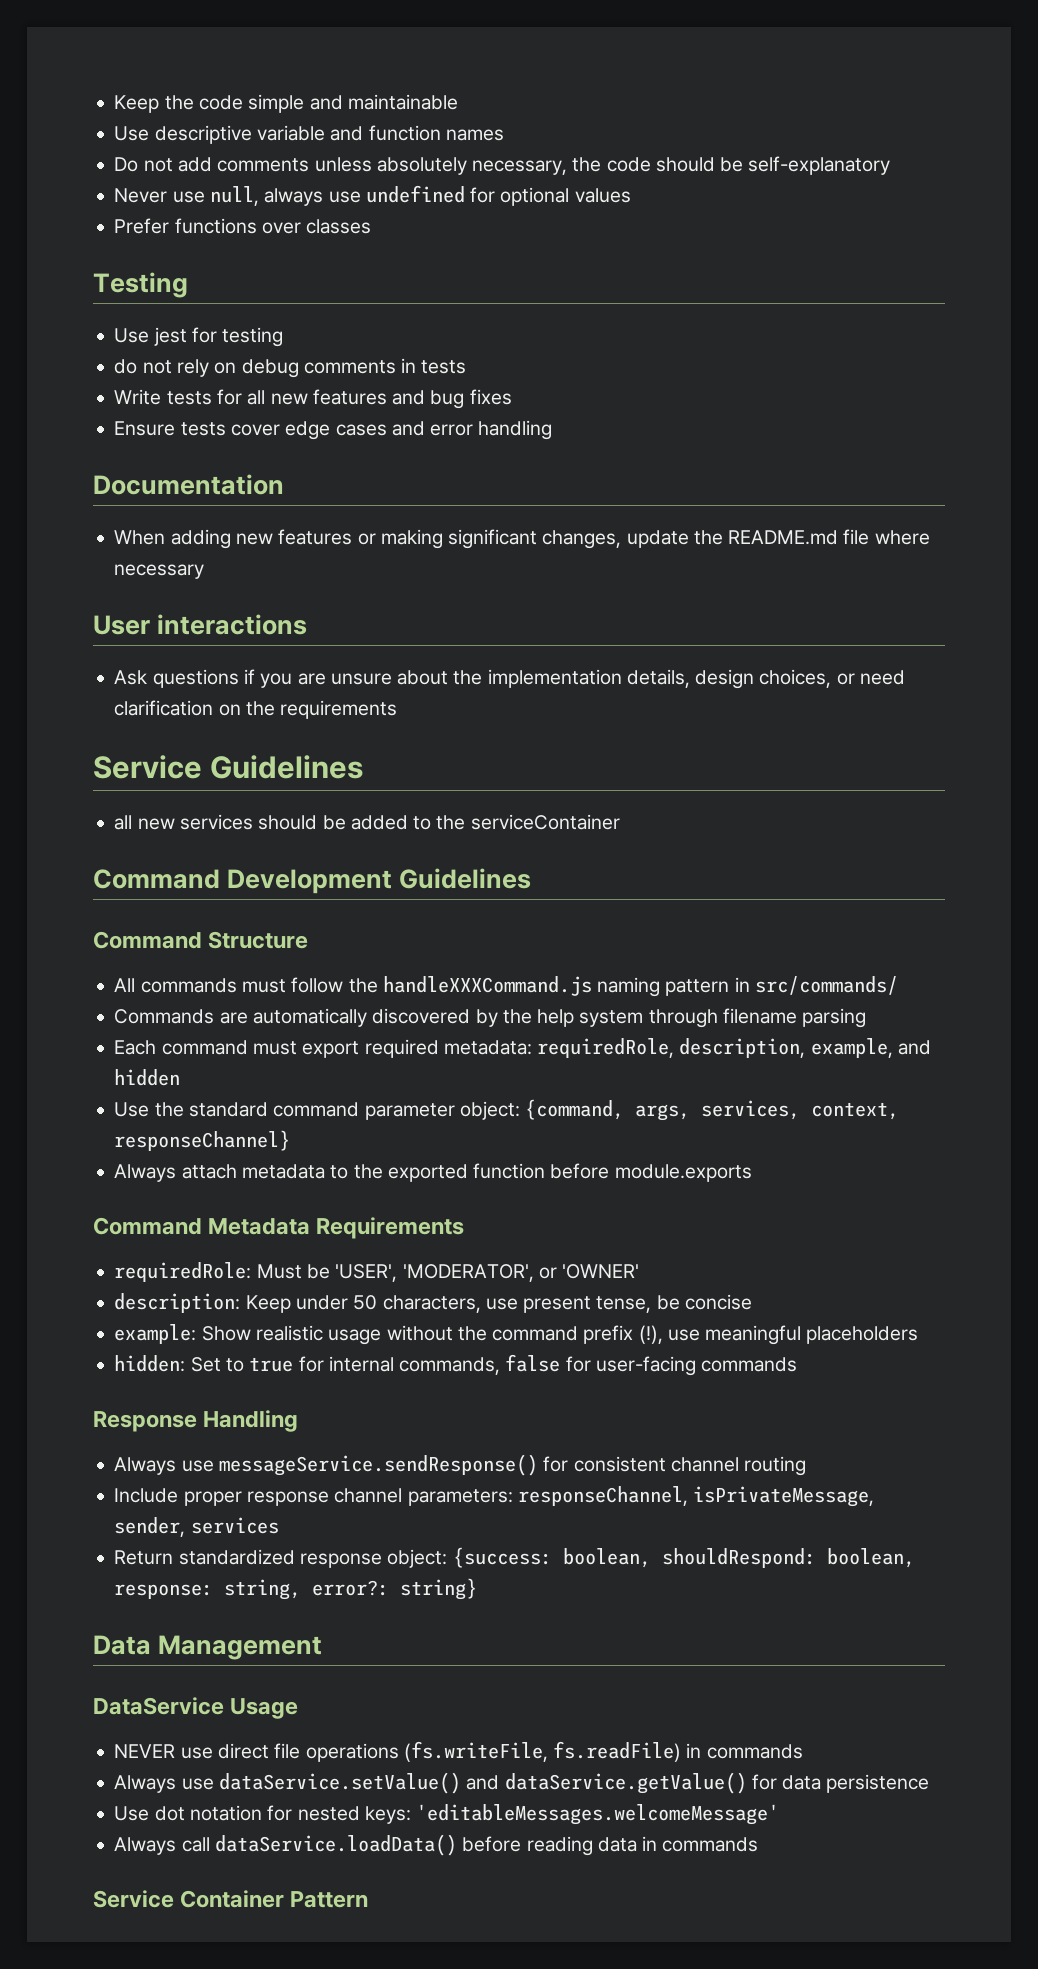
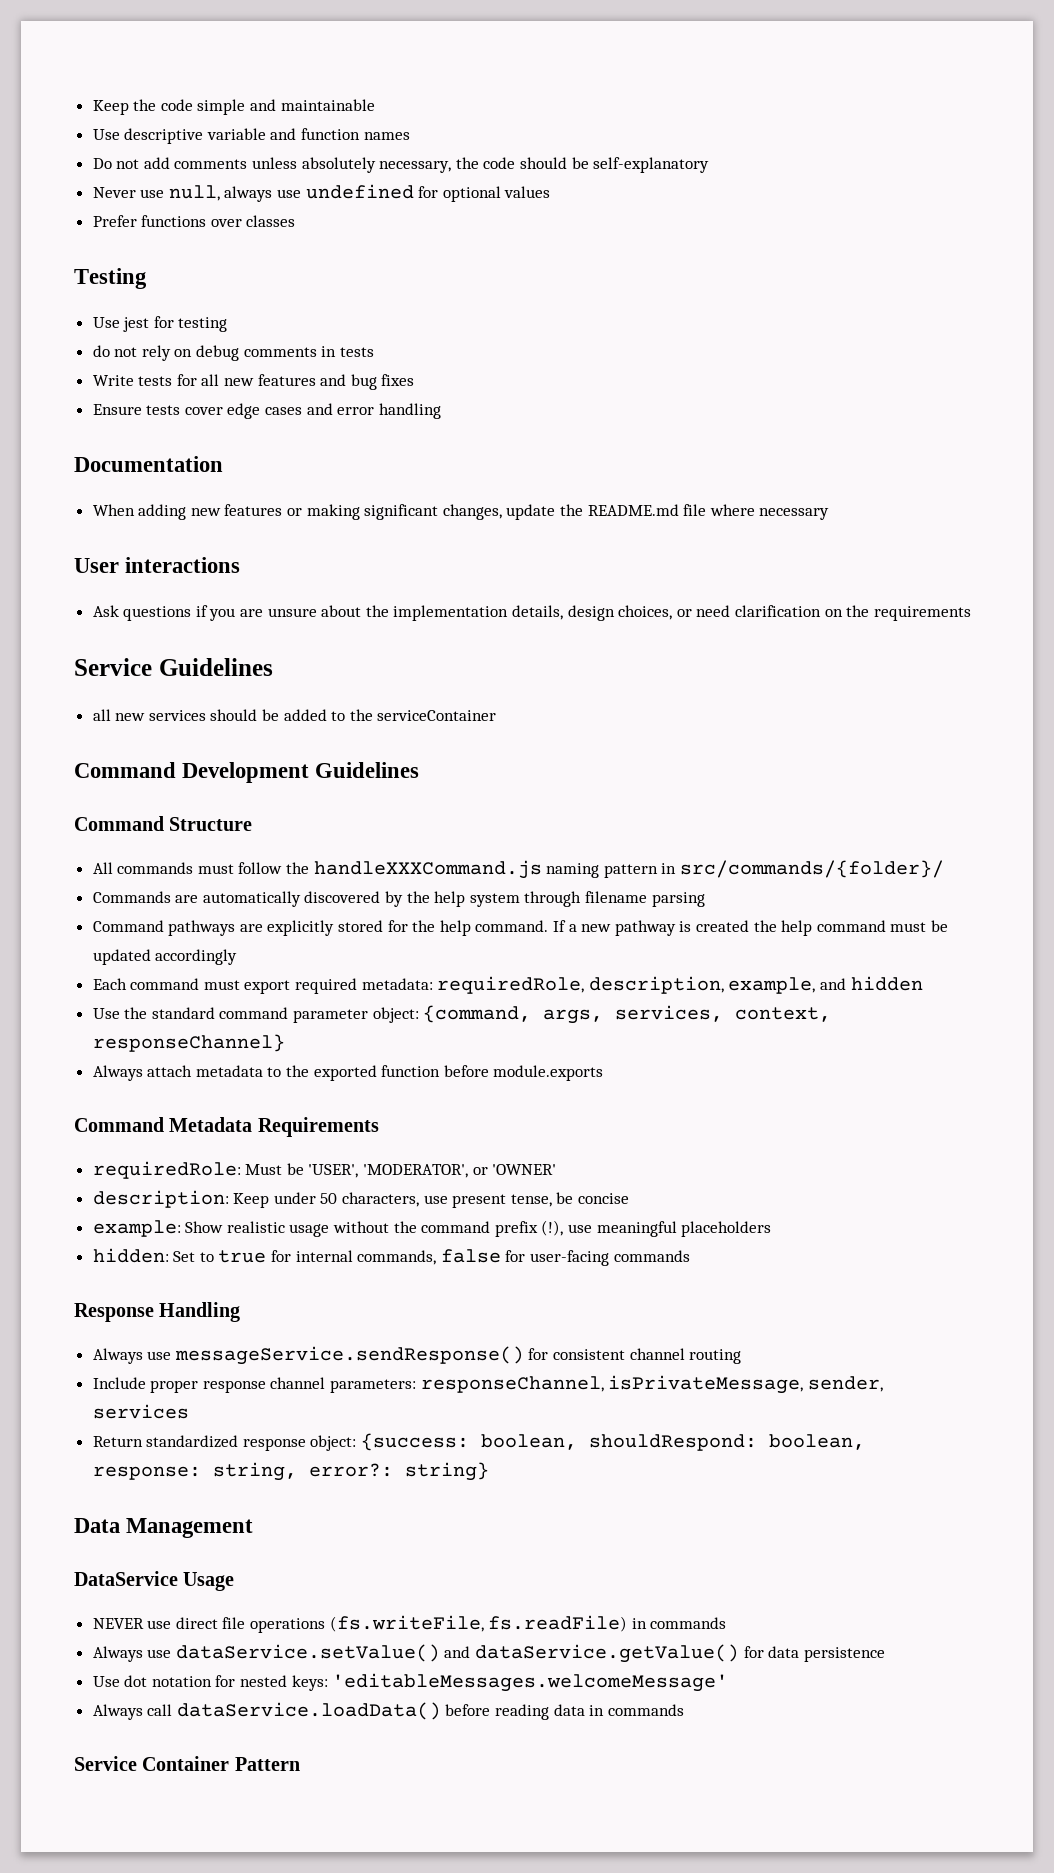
- All commands must follow the handleXXXCommand.js naming pattern in src/commands/
+ All commands must follow the handleXXXCommand.js naming pattern in src/commands/{folder}/
+ Command pathways are explicitly stored for the help command. If a new pathway is created the help command must be updated accordingly

